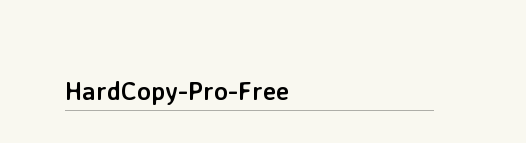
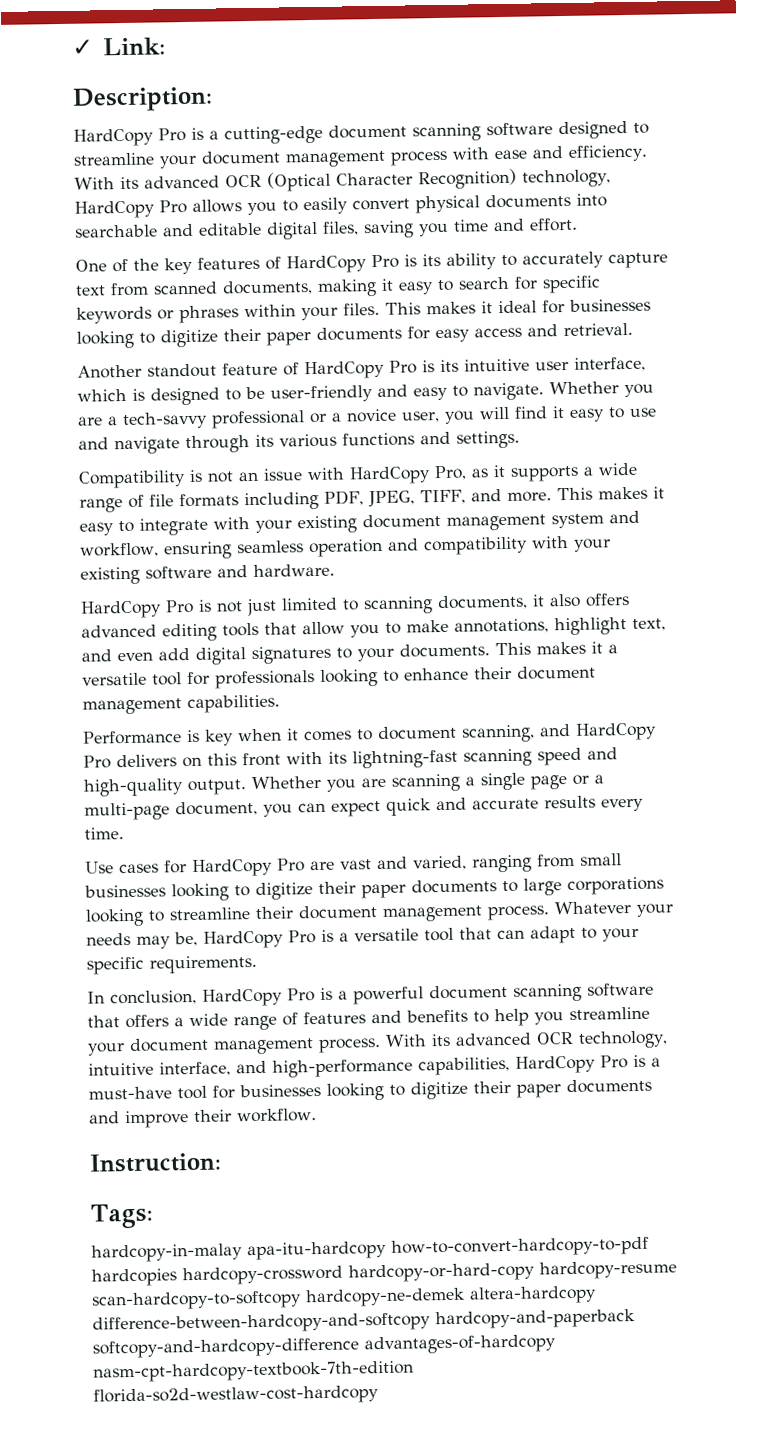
- HardCopy-Pro-Free
+ ✓ Link:
+ Description:
+ HardCopy Pro is a cutting-edge document scanning software designed to streamline your document management process with ease and efficiency. With its advanced OCR (Optical Character Recognition) technology, HardCopy Pro allows you to easily convert physical documents into searchable and editable digital files, saving you time and effort.
+ One of the key features of HardCopy Pro is its ability to accurately capture text from scanned documents, making it easy to search for specific keywords or phrases within your files. This makes it ideal for businesses looking to digitize their paper documents for easy access and retrieval.
+ Another standout feature of HardCopy Pro is its intuitive user interface, which is designed to be user-friendly and easy to navigate. Whether you are a tech-savvy professional or a novice user, you will find it easy to use and navigate through its various functions and settings.
+ Compatibility is not an issue with HardCopy Pro, as it supports a wide range of file formats including PDF, JPEG, TIFF, and more. This makes it easy to integrate with your existing document management system and workflow, ensuring seamless operation and compatibility with your existing software and hardware.
+ HardCopy Pro is not just limited to scanning documents, it also offers advanced editing tools that allow you to make annotations, highlight text, and even add digital signatures to your documents. This makes it a versatile tool for professionals looking to enhance their document management capabilities.
+ Performance is key when it comes to document scanning, and HardCopy Pro delivers on this front with its lightning-fast scanning speed and high-quality output. Whether you are scanning a single page or a multi-page document, you can expect quick and accurate results every time.
+ Use cases for HardCopy Pro are vast and varied, ranging from small businesses looking to digitize their paper documents to large corporations looking to streamline their document management process. Whatever your needs may be, HardCopy Pro is a versatile tool that can adapt to your specific requirements.
+ In conclusion, HardCopy Pro is a powerful document scanning software that offers a wide range of features and benefits to help you streamline your document management process. With its advanced OCR technology, intuitive interface, and high-performance capabilities, HardCopy Pro is a must-have tool for businesses looking to digitize their paper documents and improve their workflow.
+ Instruction:
+ Tags:
+ hardcopy-in-malay apa-itu-hardcopy how-to-convert-hardcopy-to-pdf hardcopies hardcopy-crossword hardcopy-or-hard-copy hardcopy-resume scan-hardcopy-to-softcopy hardcopy-ne-demek altera-hardcopy difference-between-hardcopy-and-softcopy hardcopy-and-paperback softcopy-and-hardcopy-difference advantages-of-hardcopy nasm-cpt-hardcopy-textbook-7th-edition florida-so2d-westlaw-cost-hardcopy

